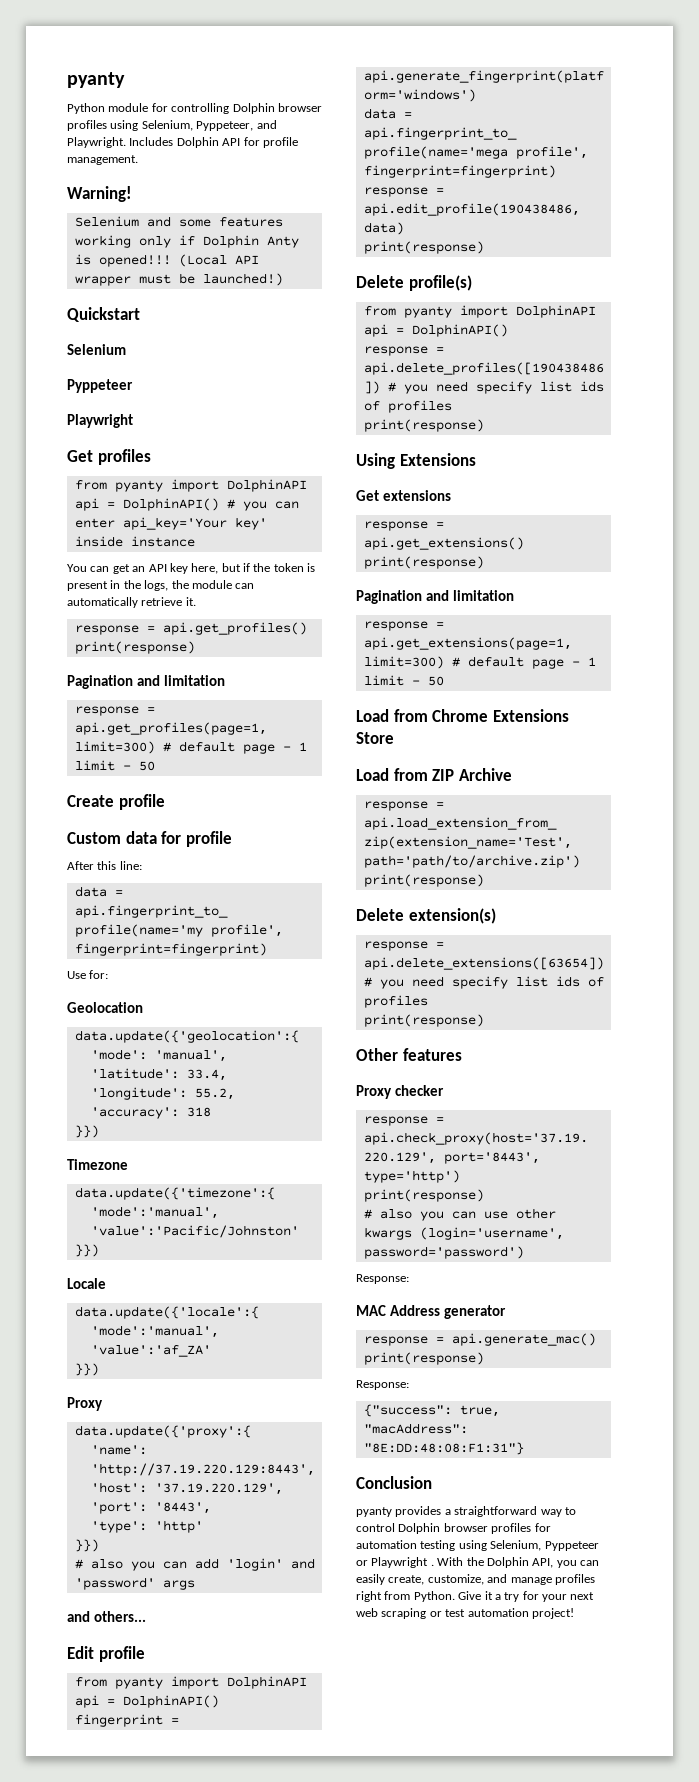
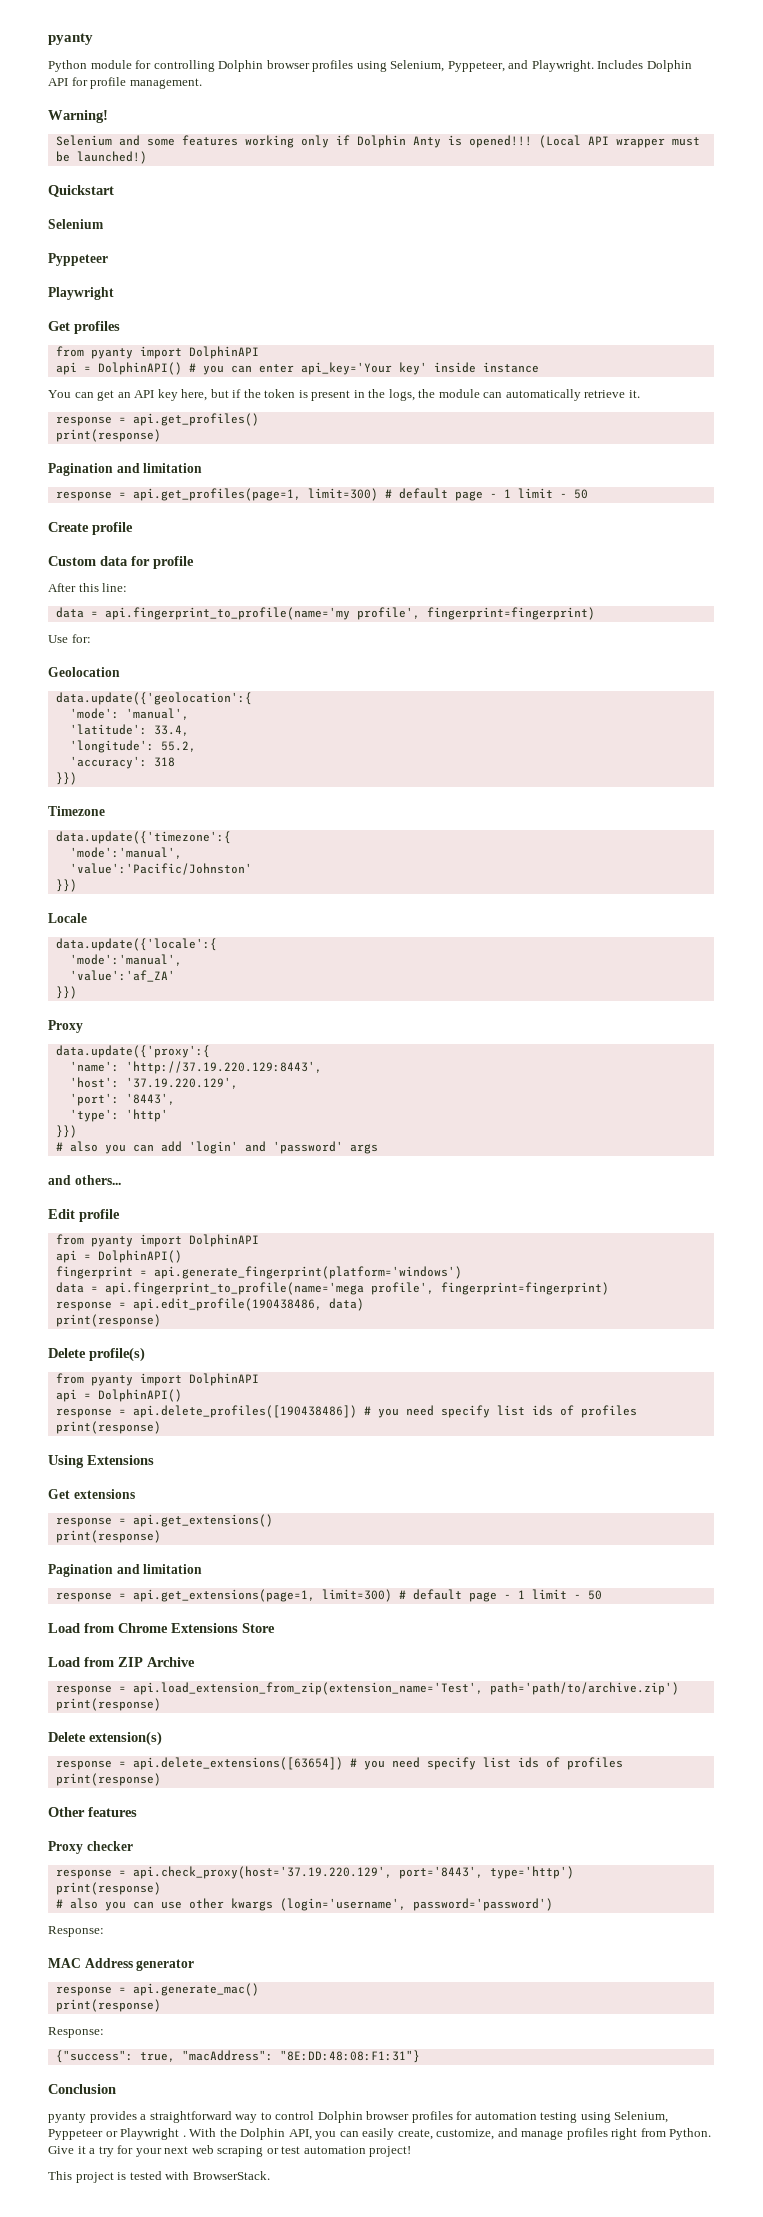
+ This project is tested with BrowserStack.

